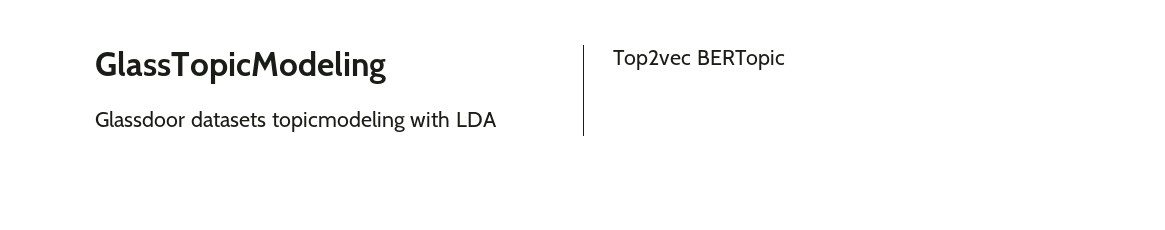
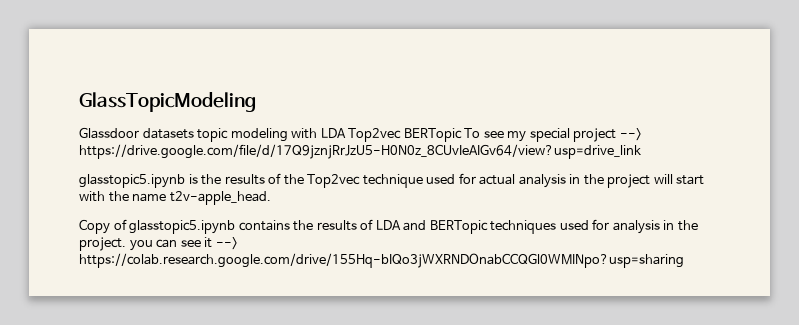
- Glassdoor datasets topicmodeling with LDA Top2vec BERTopic
+ Glassdoor datasets topic modeling with LDA Top2vec BERTopic To see my special project --> https://drive.google.com/file/d/17Q9jznjRrJzU5-H0N0z_8CUvIeAIGv64/view?usp=drive_link
+ glasstopic5.ipynb is the results of the Top2vec technique used for actual analysis in the project will start with the name t2v-apple_head.
+ Copy of glasstopic5.ipynb contains the results of LDA and BERTopic techniques used for analysis in the project. you can see it --> https://colab.research.google.com/drive/155Hq-bIQo3jWXRNDOnabCCQGl0WMINpo?usp=sharing

